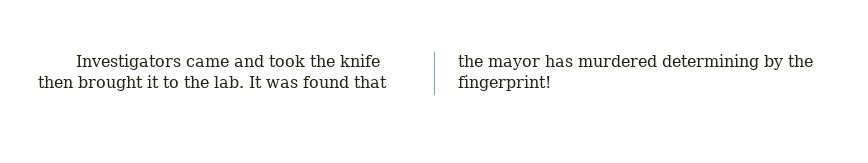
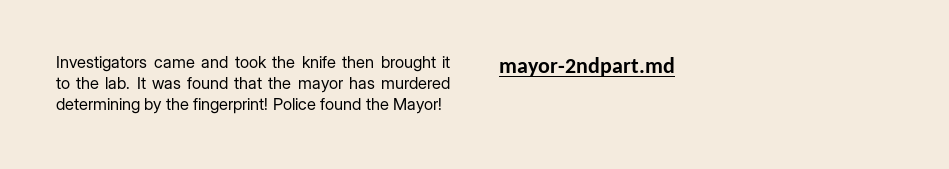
+ Police found the Mayor!
+ mayor-2ndpart.md

